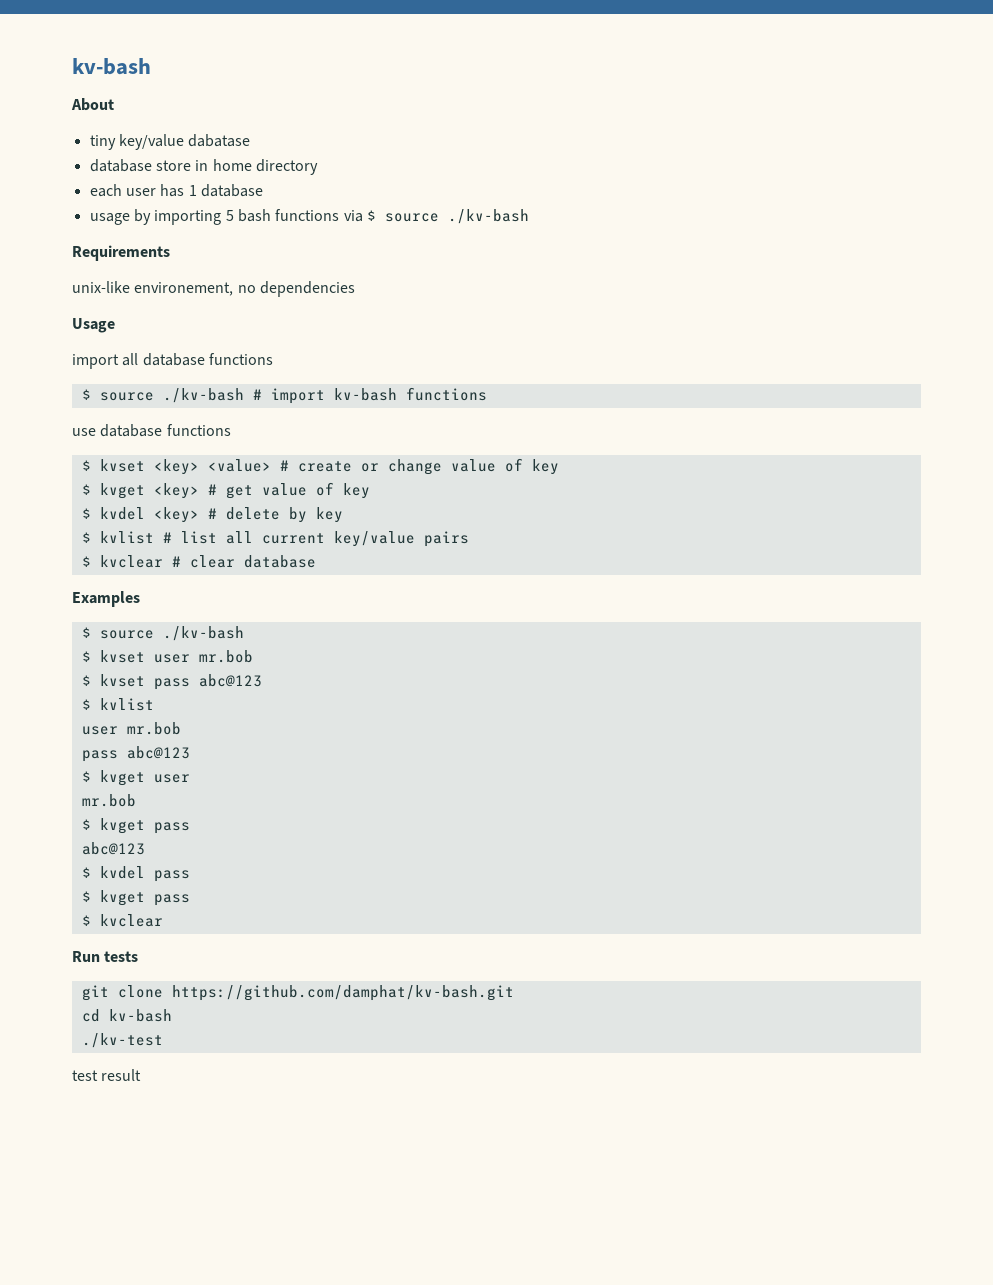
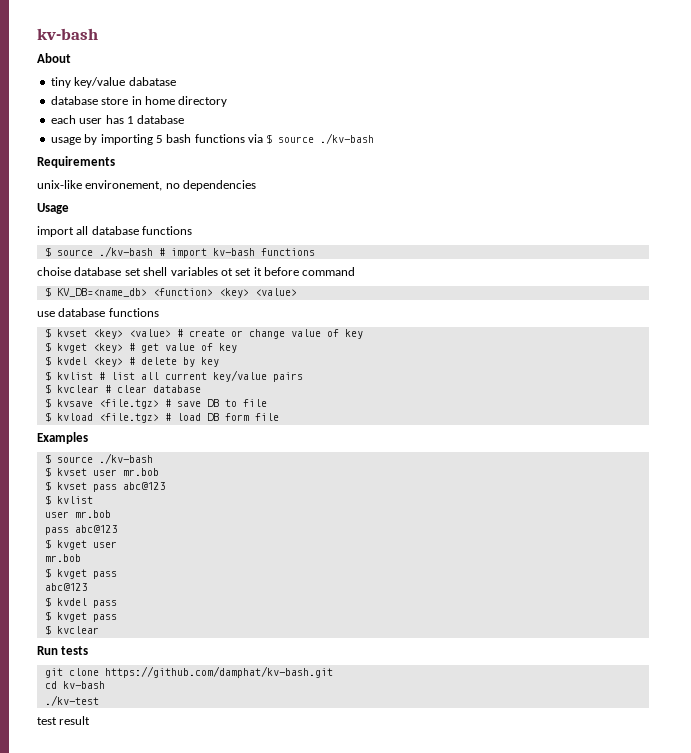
+ choise database set shell variables ot set it before command
+ $ KV_DB=<name_db> <function> <key> <value>
+ $ kvsave <file.tgz> # save DB to file
+ $ kvload <file.tgz> # load DB form file

